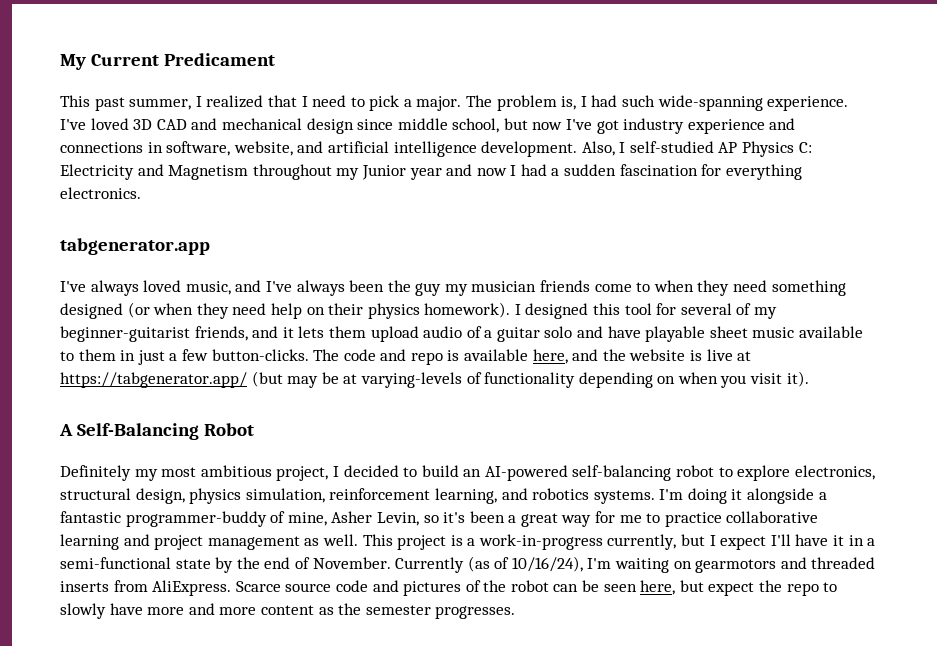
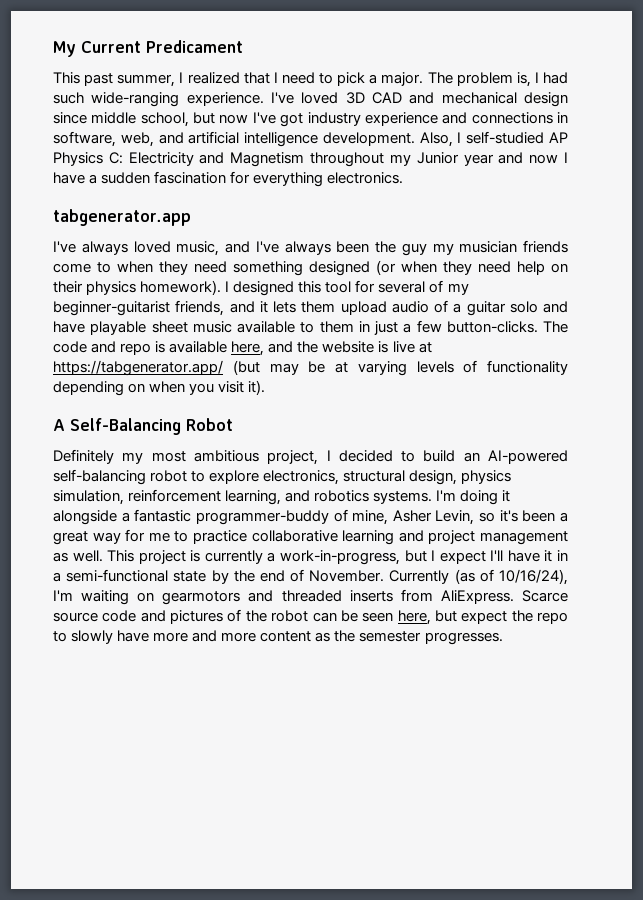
- The problem is, I had such wide-spanning experience.
+ The problem is, I had such wide-ranging experience.
- I've loved 3D CAD and mechanical design since middle school, but now I've got industry experience and connections in software, website, and artificial intelligence development.
+ I've loved 3D CAD and mechanical design since middle school, but now I've got industry experience and connections in software, web, and artificial intelligence development.
- Also, I self-studied AP Physics C: Electricity and Magnetism throughout my Junior year and now I had a sudden fascination for everything electronics.
+ Also, I self-studied AP Physics C: Electricity and Magnetism throughout my Junior year and now I have a sudden fascination for everything electronics.
- The code and repo is available here, and the website is live at https://tabgenerator.app/ (but may be at varying-levels of functionality depending on when you visit it).
+ The code and repo is available here, and the website is live at https://tabgenerator.app/ (but may be at varying levels of functionality depending on when you visit it).
- This project is a work-in-progress currently, but I expect I'll have it in a semi-functional state by the end of November.
+ This project is currently a work-in-progress, but I expect I'll have it in a semi-functional state by the end of November.

